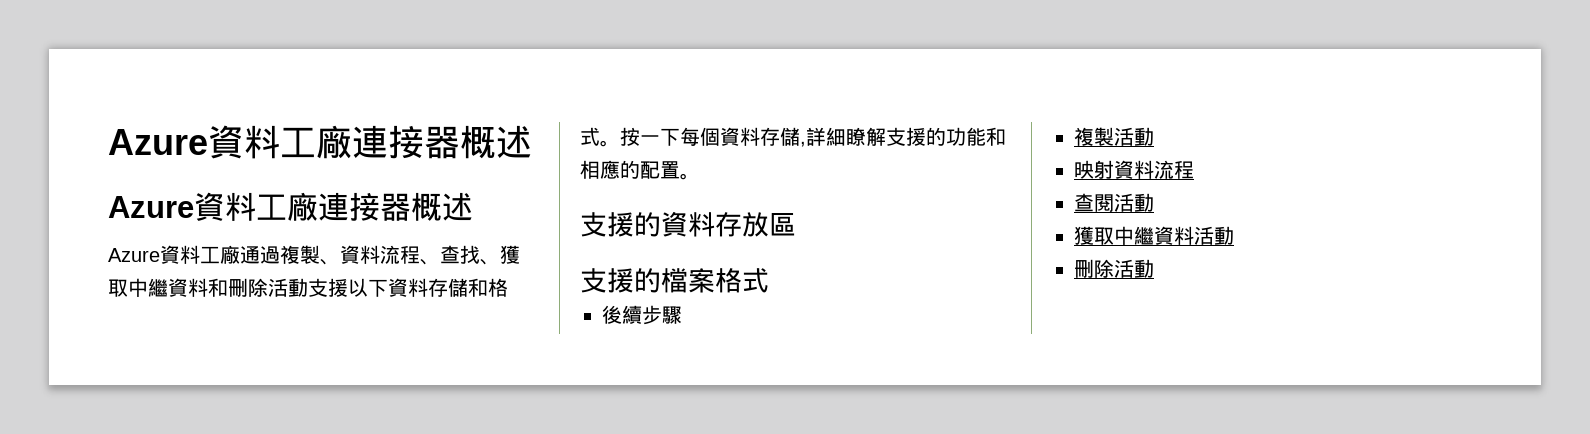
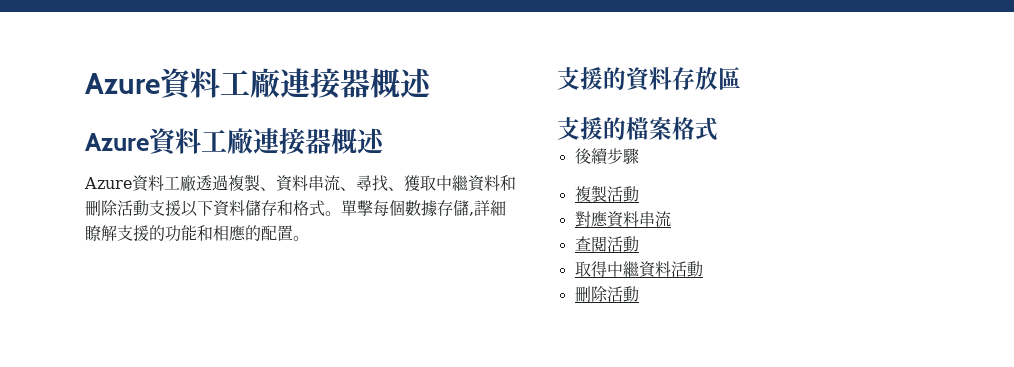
- Azure資料工廠通過複製、資料流程、查找、獲取中繼資料和刪除活動支援以下資料存儲和格式。
+ Azure資料工廠透過複製、資料串流、尋找、獲取中繼資料和刪除活動支援以下資料儲存和格式。
- 按一下每個資料存儲,詳細瞭解支援的功能和相應的配置。
+ 單擊每個數據存儲,詳細瞭解支援的功能和相應的配置。
- 映射資料流程
+ 對應資料串流
- 獲取中繼資料活動
+ 取得中繼資料活動

